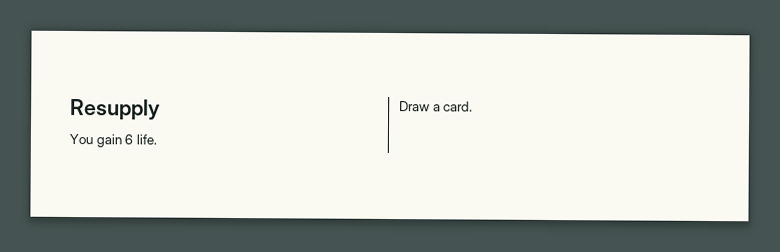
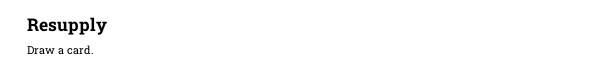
- You gain 6 life.

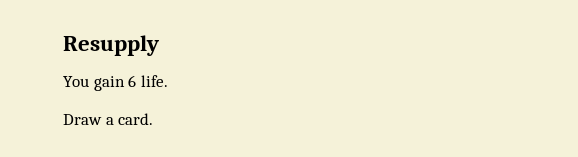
+ You gain 6 life.

